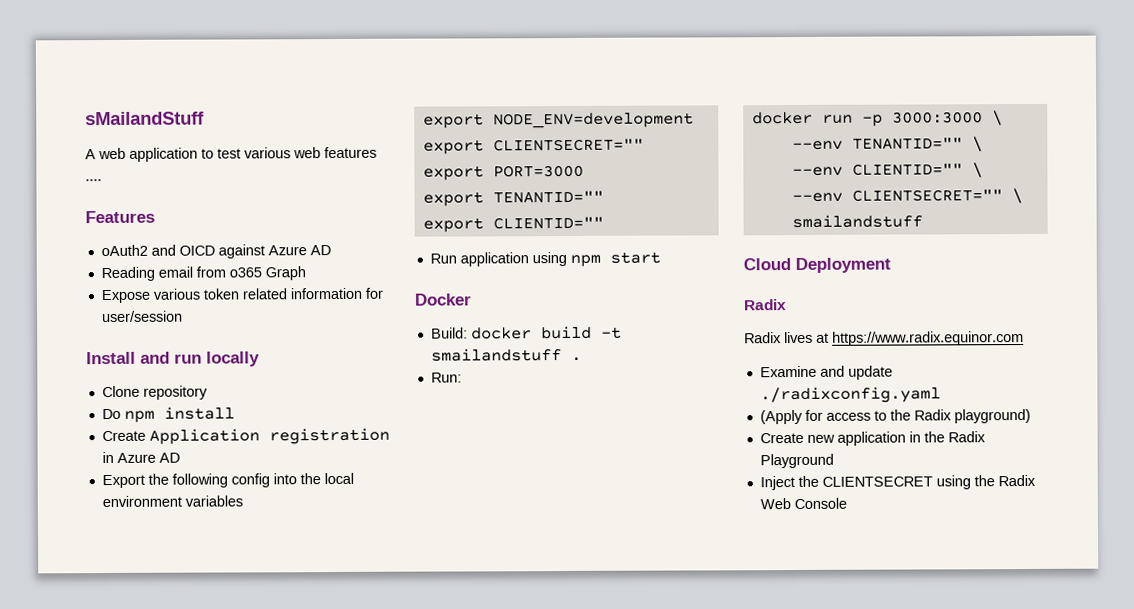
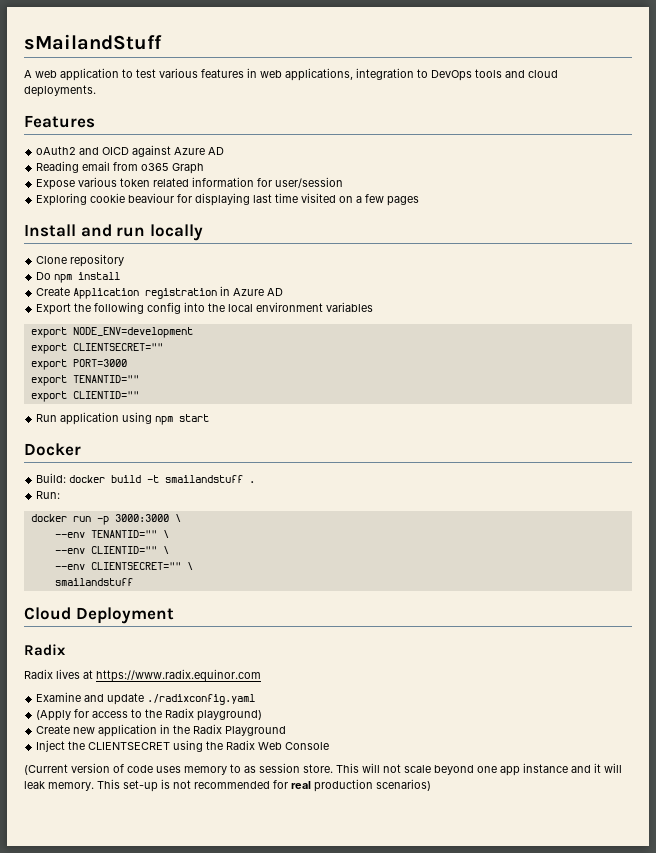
- A web application to test various web features ....
+ A web application to test various features in web applications, integration to DevOps tools and cloud deployments.
+ Exploring cookie beaviour for displaying last time visited on a few pages
+ (Current version of code uses memory to as session store. This will not scale beyond one app instance and it will leak memory. This set-up is not recommended for real production scenarios)

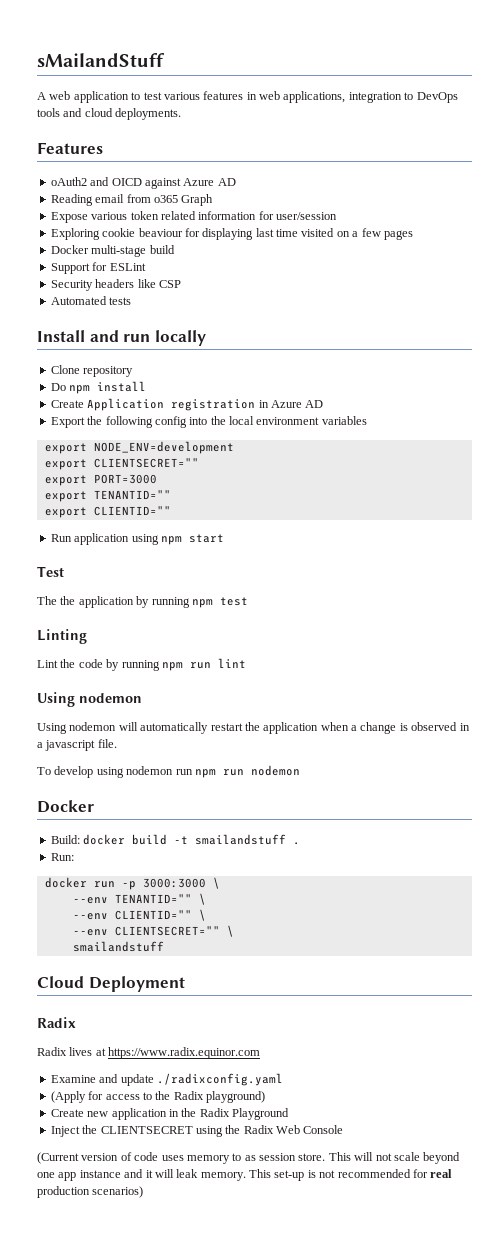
+ Docker multi-stage build
+ Support for ESLint
+ Security headers like CSP
+ Automated tests
+ Test
+ The the application by running npm test
+ Linting
+ Lint the code by running npm run lint
+ Using nodemon
+ Using nodemon will automatically restart the application when a change is observed in a javascript file.
+ To develop using nodemon run npm run nodemon

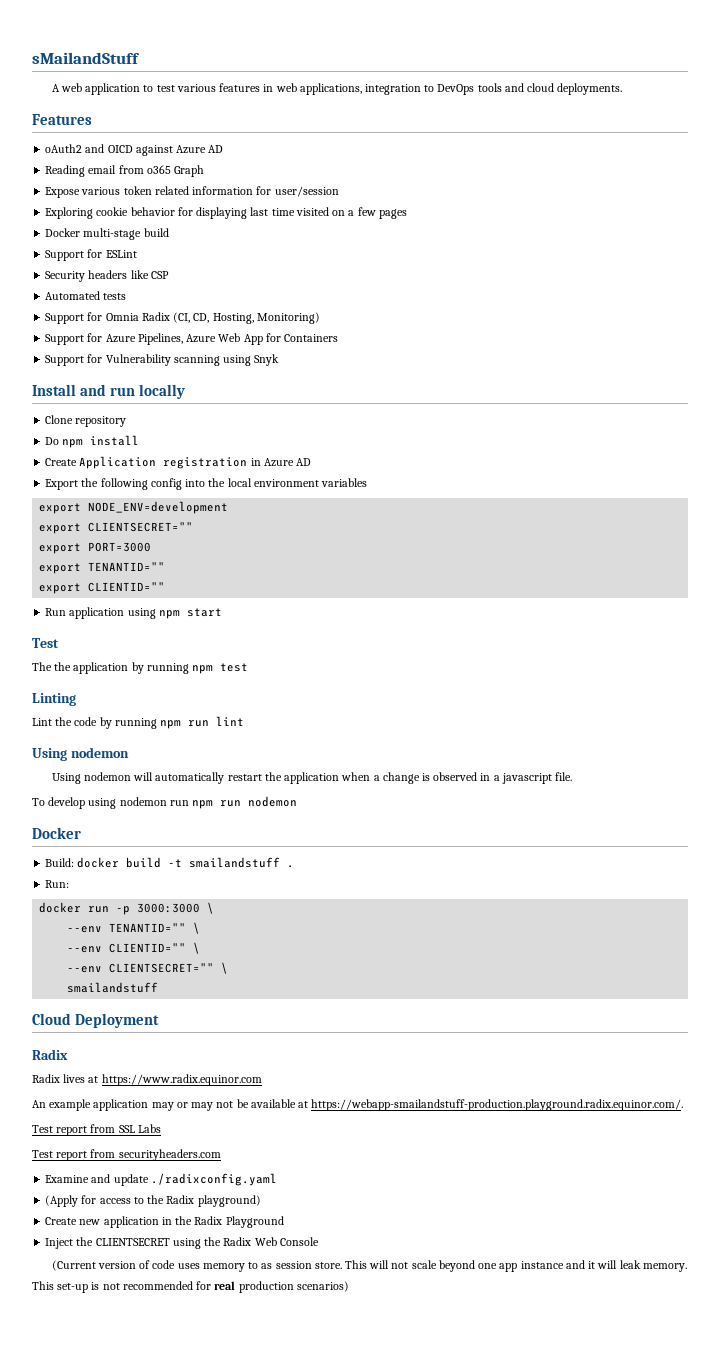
- Exploring cookie beaviour for displaying last time visited on a few pages
+ Exploring cookie behavior for displaying last time visited on a few pages
+ Support for Omnia Radix (CI, CD, Hosting, Monitoring)
+ Support for Azure Pipelines, Azure Web App for Containers
+ Support for Vulnerability scanning using Snyk
+ An example application may or may not be available at https://webapp-smailandstuff-production.playground.radix.equinor.com/.
+ Test report from SSL Labs
+ Test report from securityheaders.com

